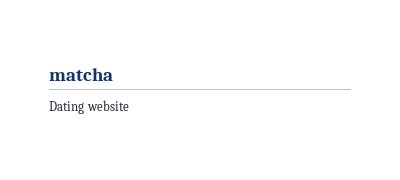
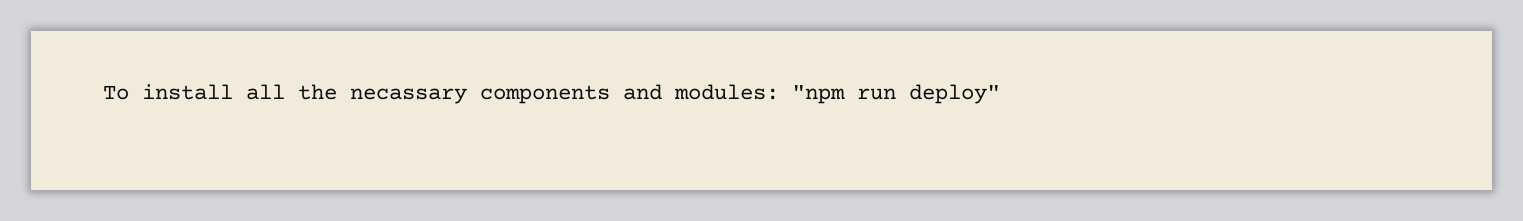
- matcha
- Dating website
+ To install all the necassary components and modules: "npm run deploy"

